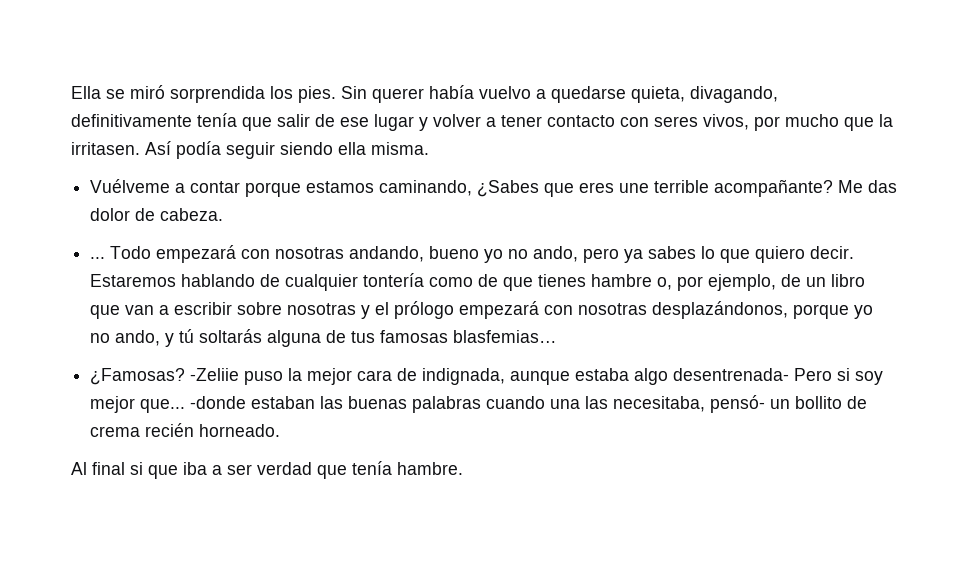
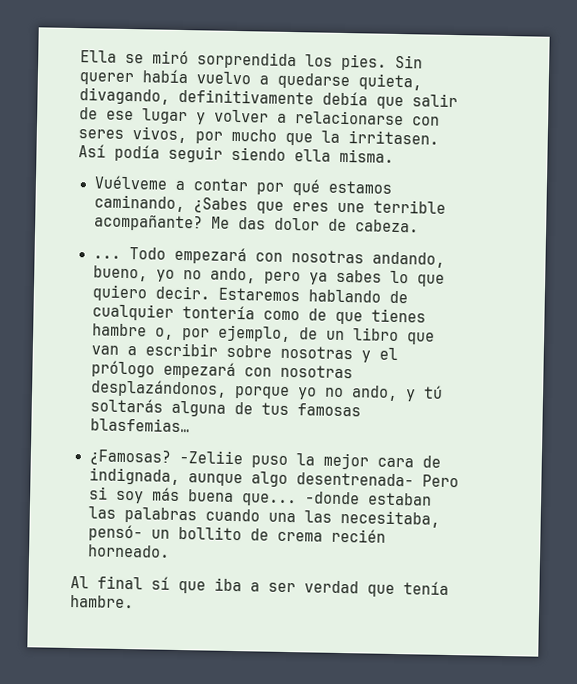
- Sin querer había vuelvo a quedarse quieta, divagando, definitivamente tenía que salir de ese lugar y volver a tener contacto con seres vivos, por mucho que la irritasen.
+ Sin querer había vuelvo a quedarse quieta, divagando, definitivamente debía que salir de ese lugar y volver a relacionarse con seres vivos, por mucho que la irritasen.
- Vuélveme a contar porque estamos caminando, ¿Sabes que eres une terrible acompañante?
+ Vuélveme a contar por qué estamos caminando, ¿Sabes que eres une terrible acompañante?
- Todo empezará con nosotras andando, bueno yo no ando, pero ya sabes lo que quiero decir.
+ Todo empezará con nosotras andando, bueno, yo no ando, pero ya sabes lo que quiero decir.
- -Zeliie puso la mejor cara de indignada, aunque estaba algo desentrenada- Pero si soy mejor que...
+ -Zeliie puso la mejor cara de indignada, aunque algo desentrenada- Pero si soy más buena que...
- -donde estaban las buenas palabras cuando una las necesitaba, pensó- un bollito de crema recién horneado.
+ -donde estaban las palabras cuando una las necesitaba, pensó- un bollito de crema recién horneado.
- Al final si que iba a ser verdad que tenía hambre.
+ Al final sí que iba a ser verdad que tenía hambre.

